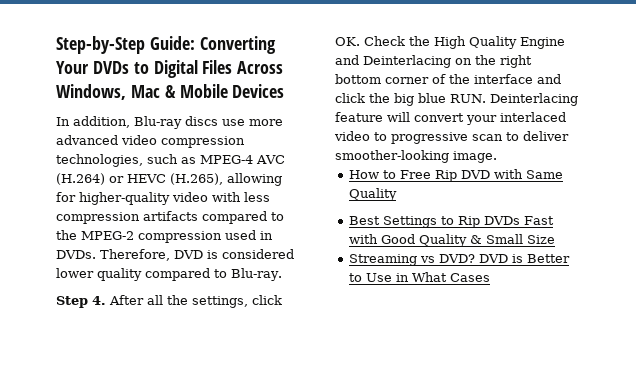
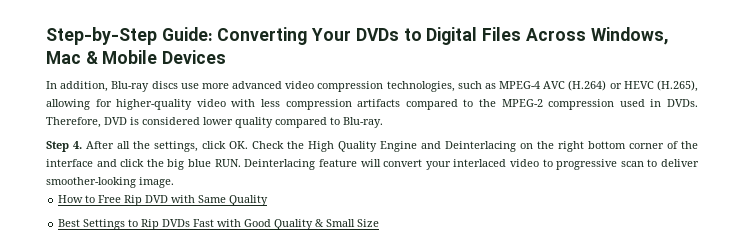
- Streaming vs DVD? DVD is Better to Use in What Cases

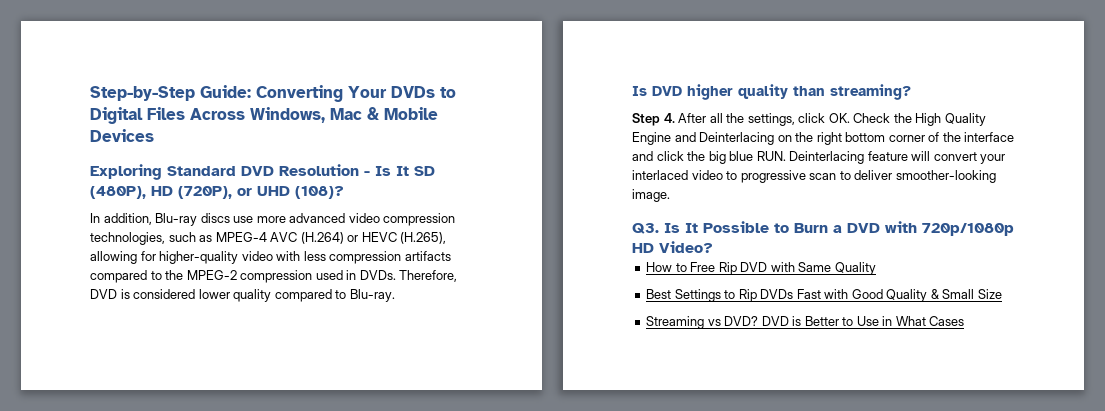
+ Exploring Standard DVD Resolution - Is It SD (480P), HD (720P), or UHD (108)?
+ Is DVD higher quality than streaming?
+ Q3. Is It Possible to Burn a DVD with 720p/1080p HD Video?
+ Streaming vs DVD? DVD is Better to Use in What Cases

